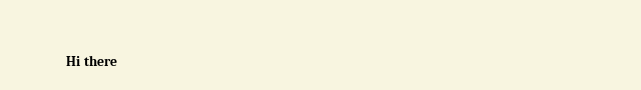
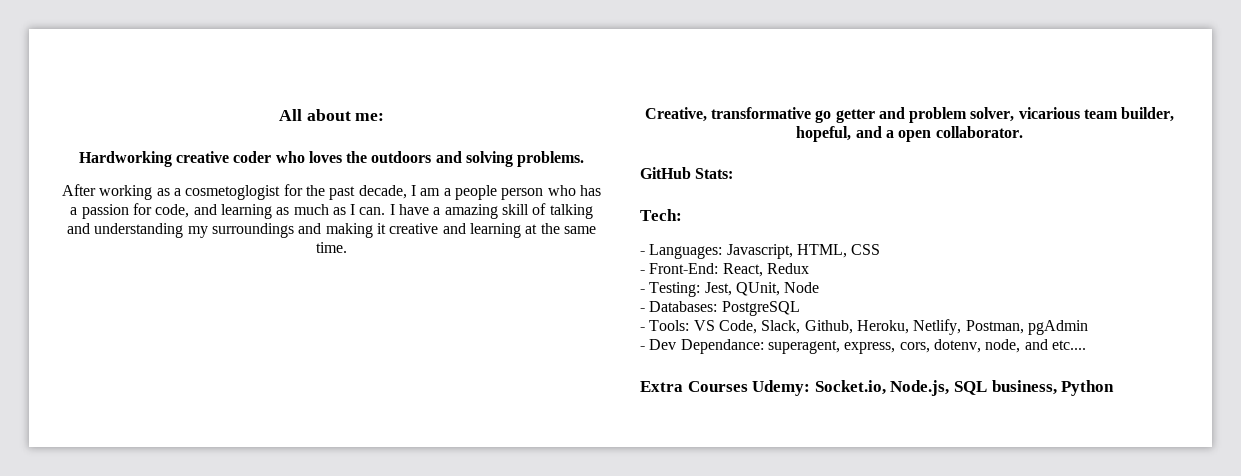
- Hi there
+ All about me:
+ Hardworking creative coder who loves the outdoors and solving problems.
+ After working as a cosmetoglogist for the past decade, I am a people person who has a passion for code, and learning as much as I can. I have a amazing skill of talking and understanding my surroundings and making it creative and learning at the same time.
+ Creative, transformative go getter and problem solver, vicarious team builder, hopeful, and a open collaborator.
+ GitHub Stats:
+ Tech:
+ - Languages: Javascript, HTML, CSS
+ - Front-End: React, Redux
+ - Testing: Jest, QUnit, Node
+ - Databases: PostgreSQL
+ - Tools: VS Code, Slack, Github, Heroku, Netlify, Postman, pgAdmin
+ - Dev Dependance: superagent, express, cors, dotenv, node, and etc....
+ Extra Courses Udemy: Socket.io, Node.js, SQL business, Python

